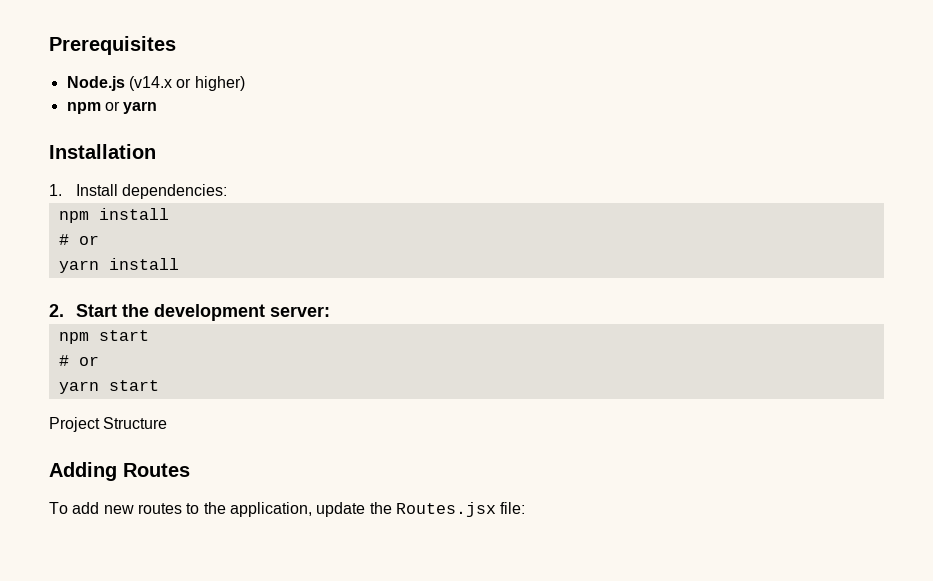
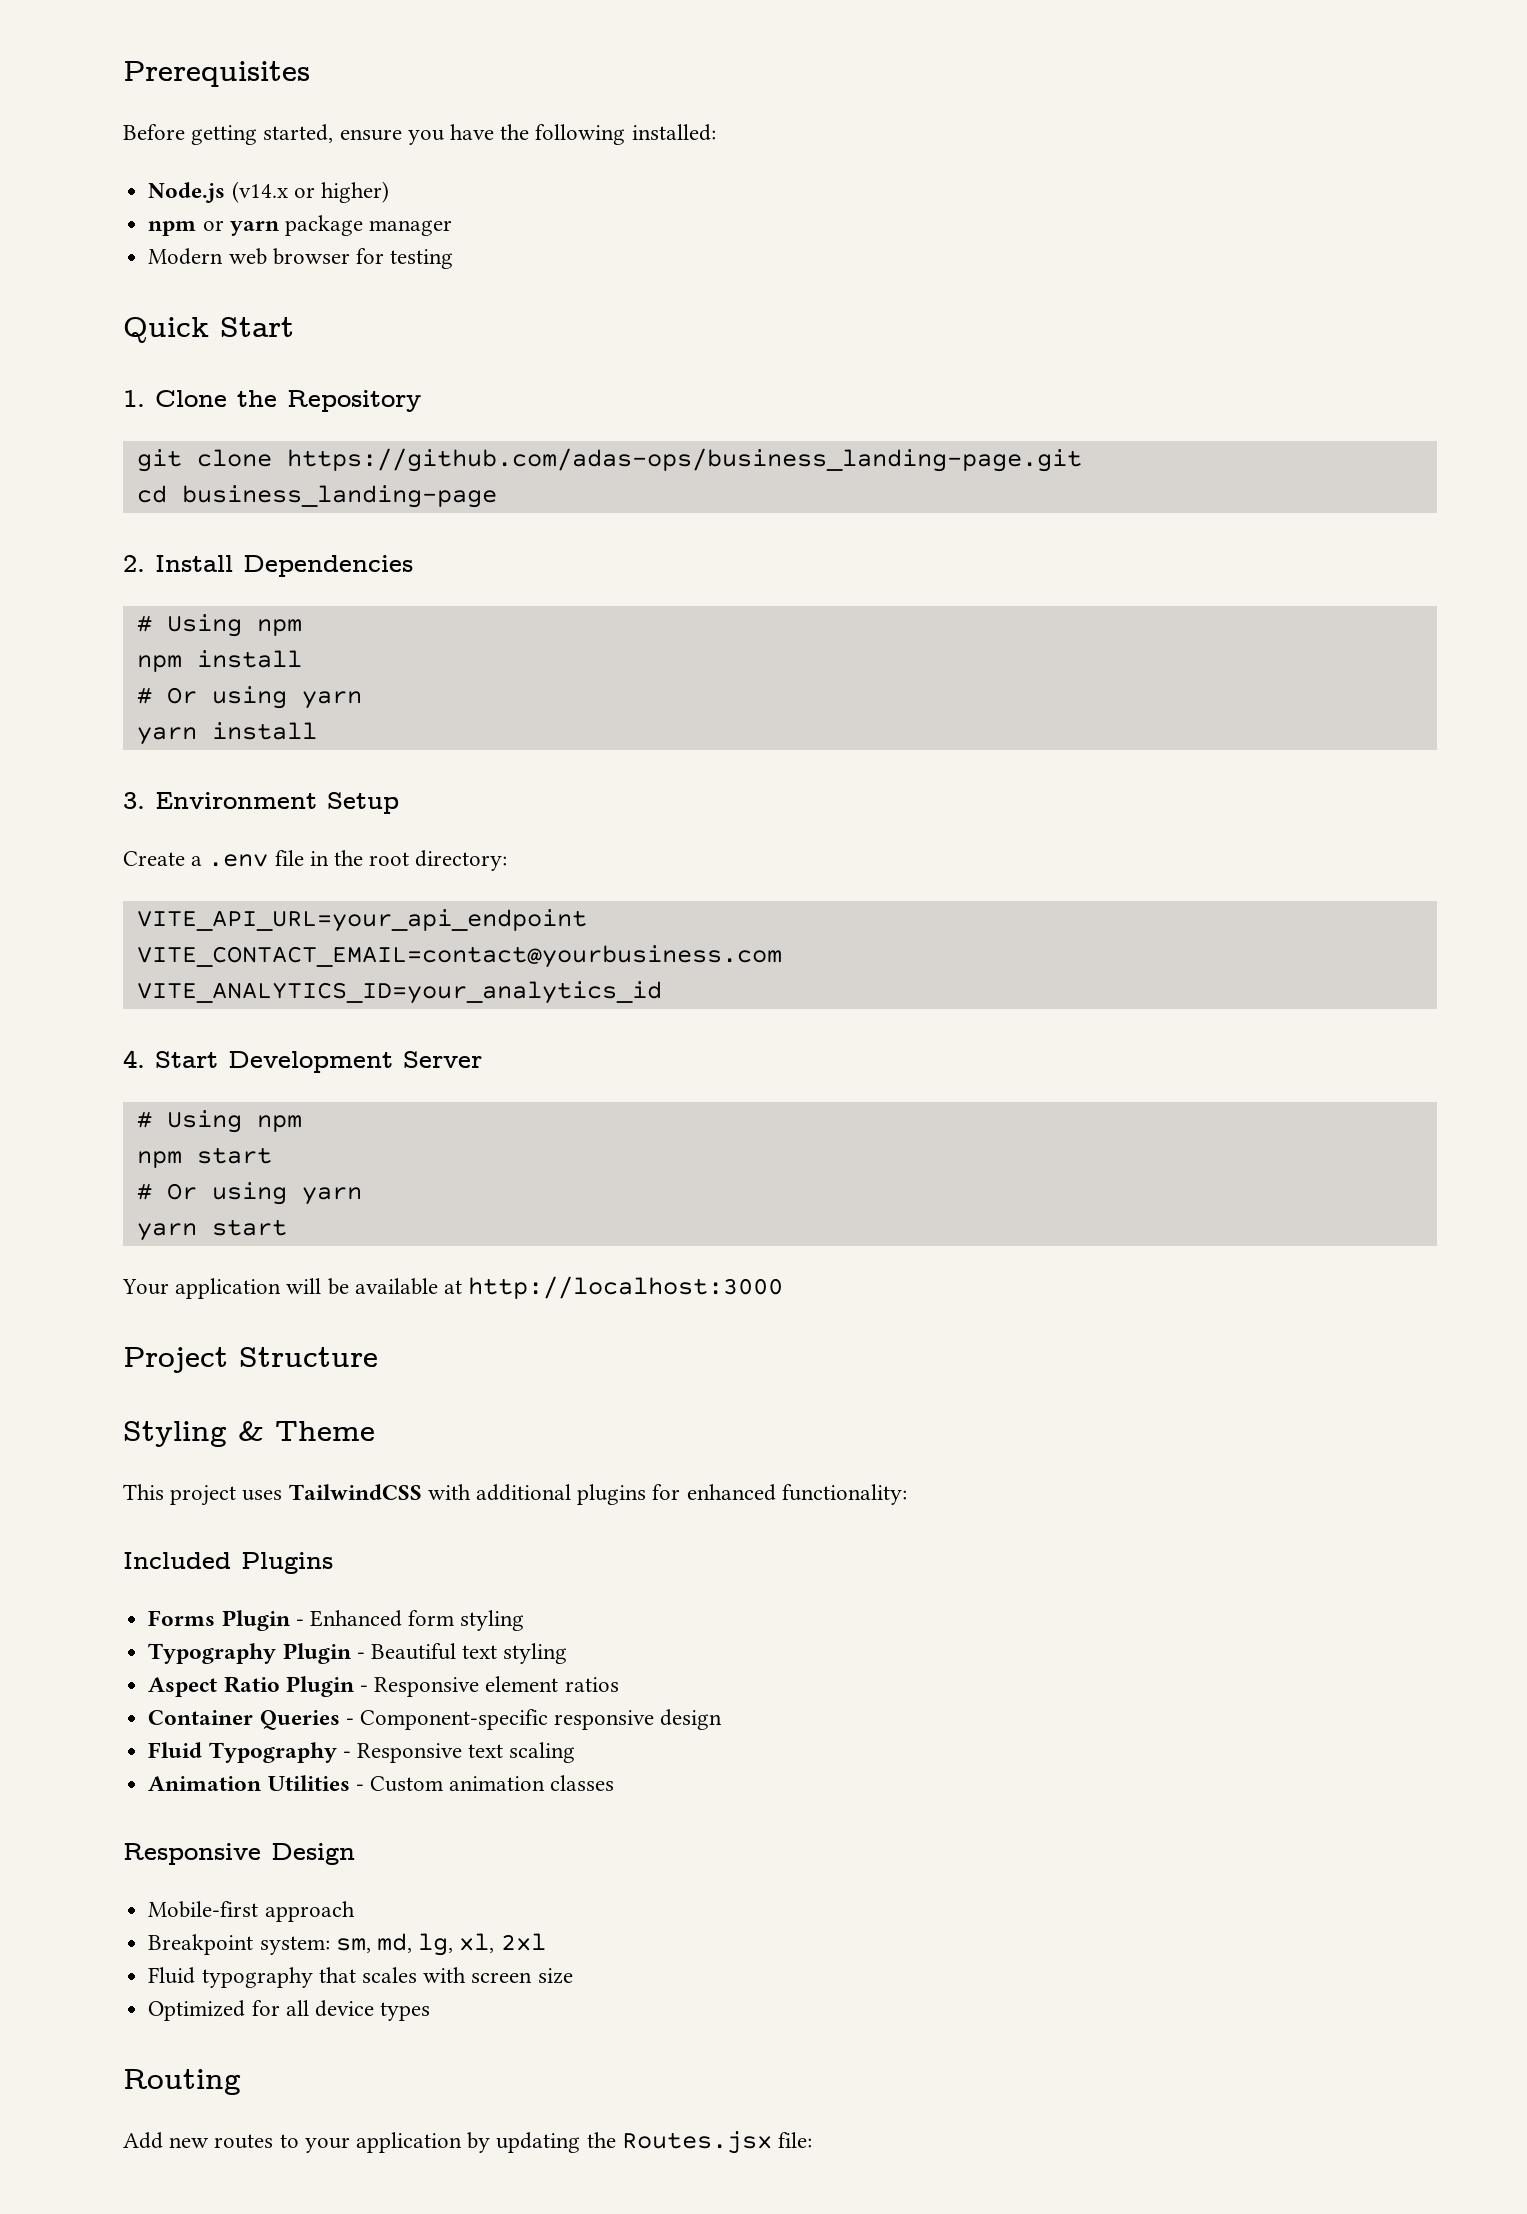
+ Before getting started, ensure you have the following installed:
- npm or yarn
- Installation
- 1. Install dependencies:
+ npm or yarn package manager
+ Modern web browser for testing
+ Quick Start
+ 1. Clone the Repository
+ git clone https://github.com/adas-ops/business_landing-page.git
+ cd business_landing-page
+ 2. Install Dependencies
+ # Using npm
  npm install
- # or
+ # Or using yarn
- 2. Start the development server:
+ 3. Environment Setup
+ Create a .env file in the root directory:
+ VITE_API_URL=your_api_endpoint
+ VITE_CONTACT_EMAIL=contact@yourbusiness.com
+ VITE_ANALYTICS_ID=your_analytics_id
+ 4. Start Development Server
+ # Using npm
  npm start
- # or
+ # Or using yarn
+ Your application will be available at http://localhost:3000
  Project Structure
- Adding Routes
- To add new routes to the application, update the Routes.jsx file:
+ Styling & Theme
+ This project uses TailwindCSS with additional plugins for enhanced functionality:
+ Included Plugins
+ Forms Plugin - Enhanced form styling
+ Typography Plugin - Beautiful text styling
+ Aspect Ratio Plugin - Responsive element ratios
+ Container Queries - Component-specific responsive design
+ Fluid Typography - Responsive text scaling
+ Animation Utilities - Custom animation classes
+ Responsive Design
+ Mobile-first approach
+ Breakpoint system: sm, md, lg, xl, 2xl
+ Fluid typography that scales with screen size
+ Optimized for all device types
+ Routing
+ Add new routes to your application by updating the Routes.jsx file:

